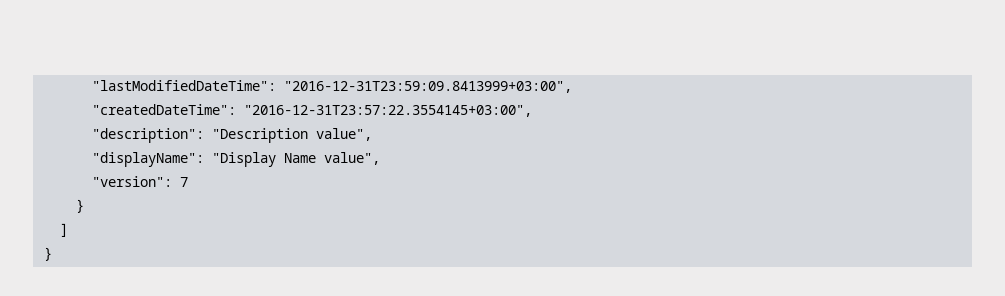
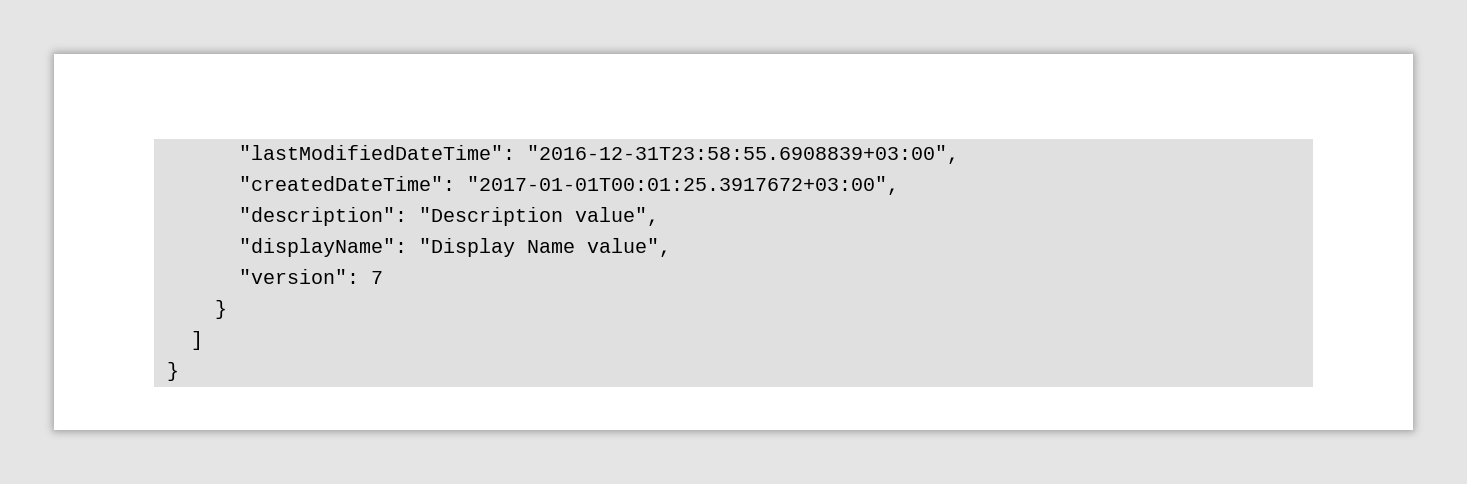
- "lastModifiedDateTime": "2016-12-31T23:59:09.8413999+03:00",
+ "lastModifiedDateTime": "2016-12-31T23:58:55.6908839+03:00",
- "createdDateTime": "2016-12-31T23:57:22.3554145+03:00",
+ "createdDateTime": "2017-01-01T00:01:25.3917672+03:00",

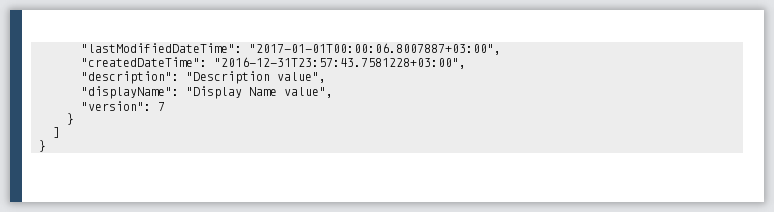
- "lastModifiedDateTime": "2016-12-31T23:58:55.6908839+03:00",
+ "lastModifiedDateTime": "2017-01-01T00:00:06.8007887+03:00",
- "createdDateTime": "2017-01-01T00:01:25.3917672+03:00",
+ "createdDateTime": "2016-12-31T23:57:43.7581228+03:00",

